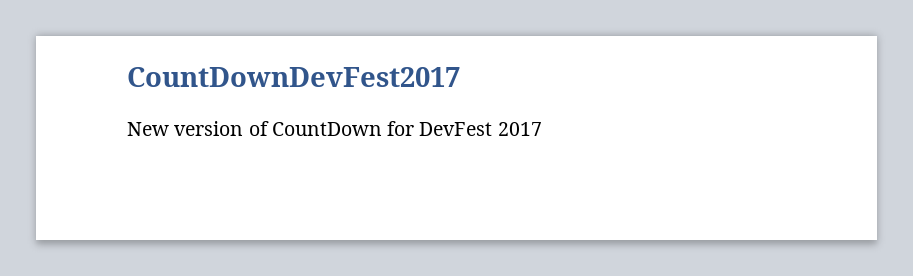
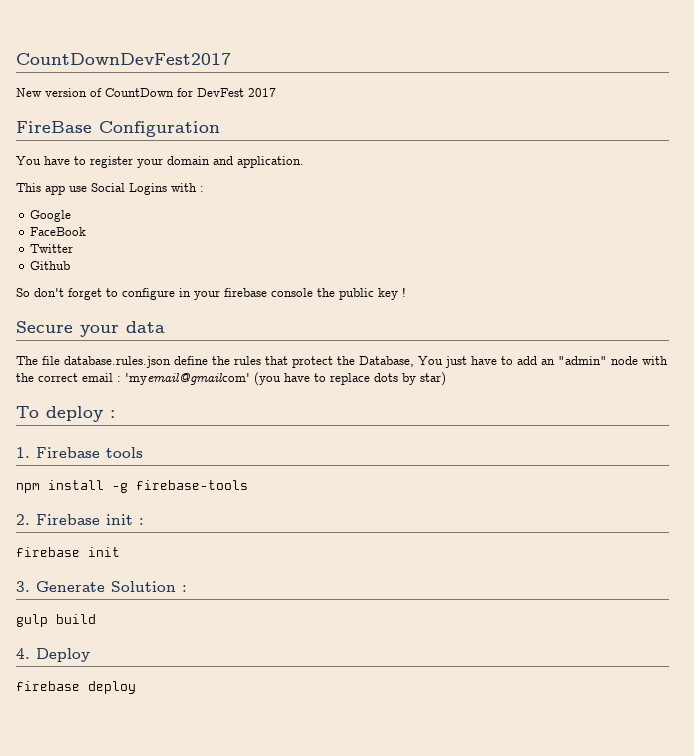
+ FireBase Configuration
+ You have to register your domain and application.
+ This app use Social Logins with :
+ Google
+ FaceBook
+ Twitter
+ Github
+ So don't forget to configure in your firebase console the public key !
+ Secure your data
+ The file database.rules.json define the rules that protect the Database, You just have to add an "admin" node with the correct email : 'myemail@gmailcom' (you have to replace dots by star)
+ To deploy :
+ 1. Firebase tools
+ npm install -g firebase-tools
+ 2. Firebase init :
+ firebase init
+ 3. Generate Solution :
+ gulp build
+ 4. Deploy
+ firebase deploy

